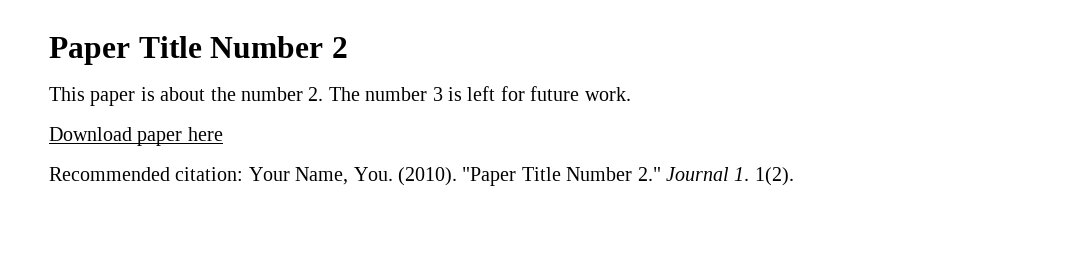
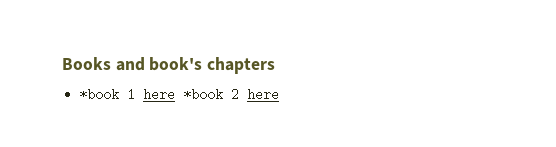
- Paper Title Number 2
- This paper is about the number 2. The number 3 is left for future work.
- Download paper here
- Recommended citation: Your Name, You. (2010). "Paper Title Number 2." Journal 1. 1(2).
+ Books and book's chapters
+ *book 1 here *book 2 here

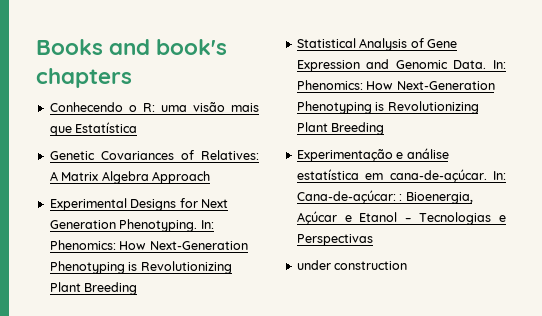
- *book 1 here *book 2 here
+ Conhecendo o R: uma visão mais que Estatística
+ Genetic Covariances of Relatives: A Matrix Algebra Approach
+ Experimental Designs for Next Generation Phenotyping. In: Phenomics: How Next-Generation Phenotyping is Revolutionizing Plant Breeding
+ Statistical Analysis of Gene Expression and Genomic Data. In: Phenomics: How Next-Generation Phenotyping is Revolutionizing Plant Breeding
+ Experimentação e análise estatística em cana-de-açúcar. In: Cana-de-açúcar: : Bioenergia, Açúcar e Etanol – Tecnologias e Perspectivas
+ under construction

